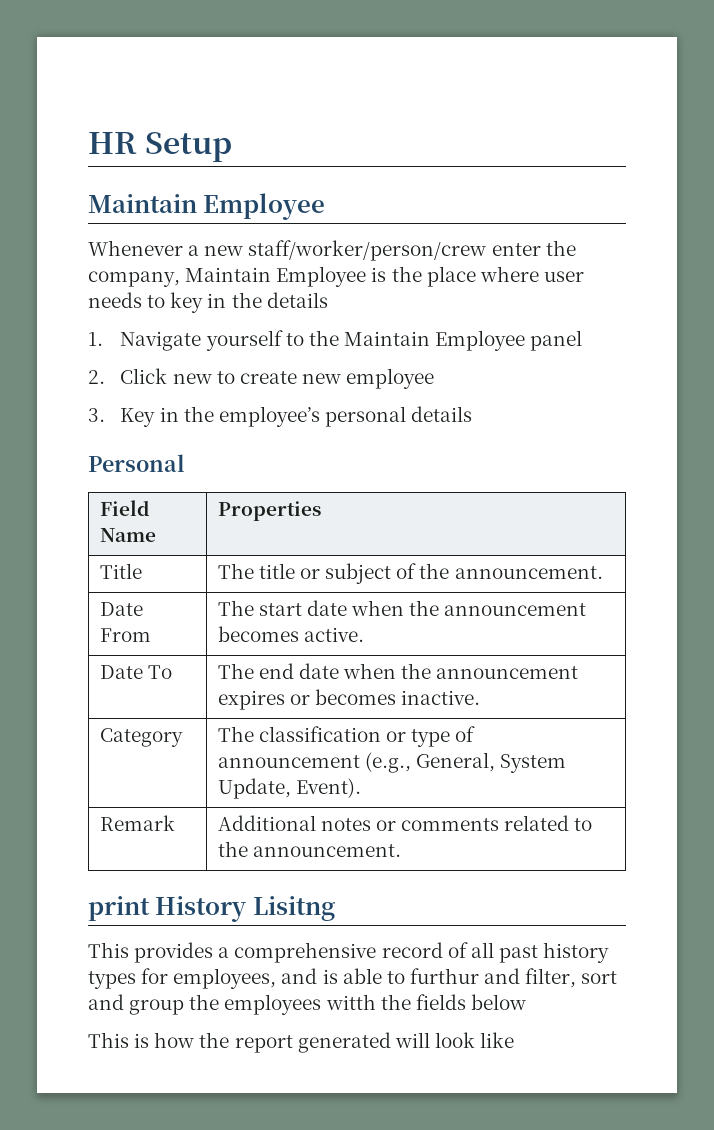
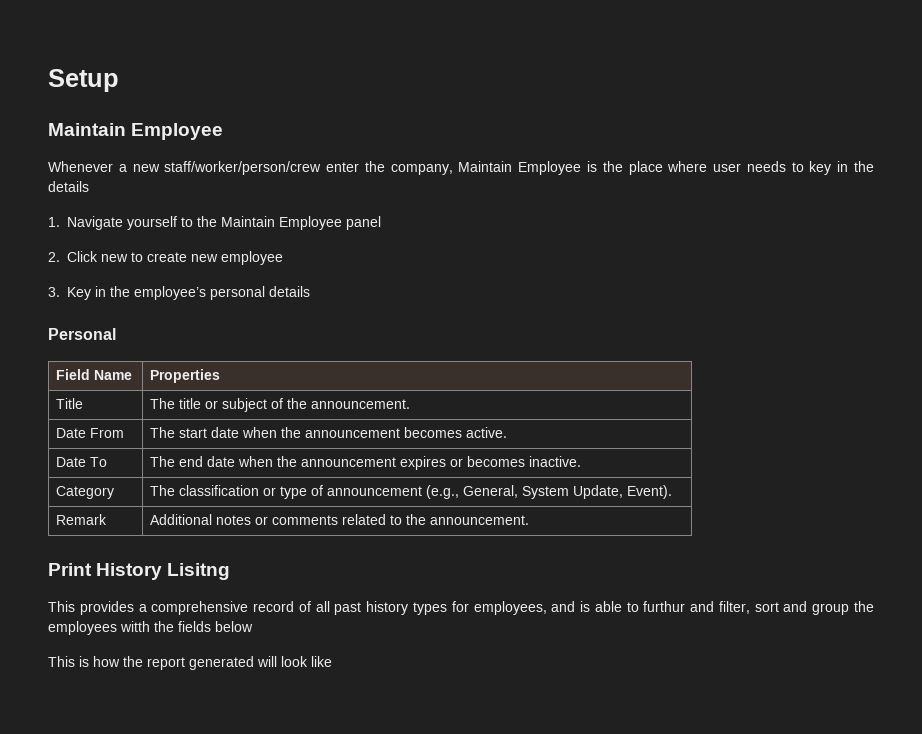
- HR Setup
+ Setup
- print History Lisitng
+ Print History Lisitng

